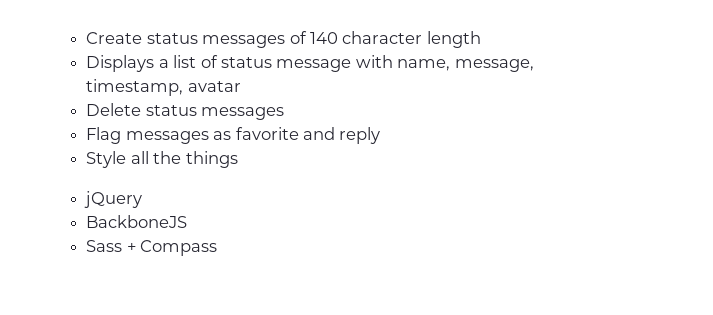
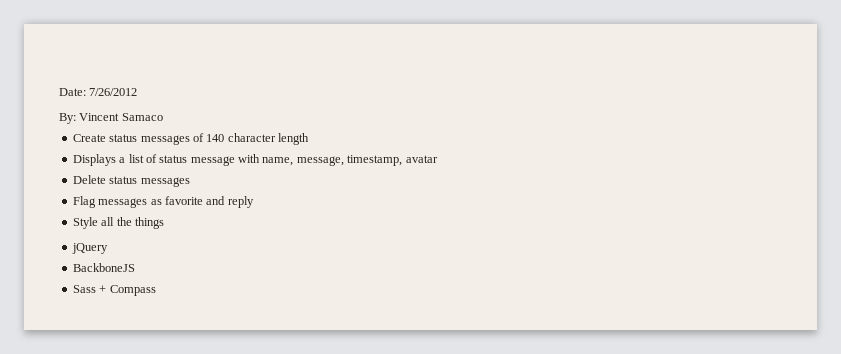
+ Date: 7/26/2012
+ By: Vincent Samaco

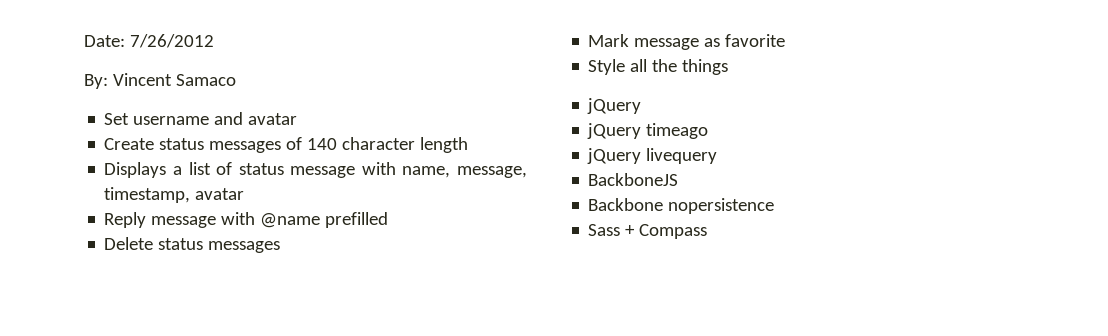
+ Set username and avatar
+ Reply message with @name prefilled
- Flag messages as favorite and reply
+ Mark message as favorite
+ jQuery timeago
+ jQuery livequery
+ Backbone nopersistence

